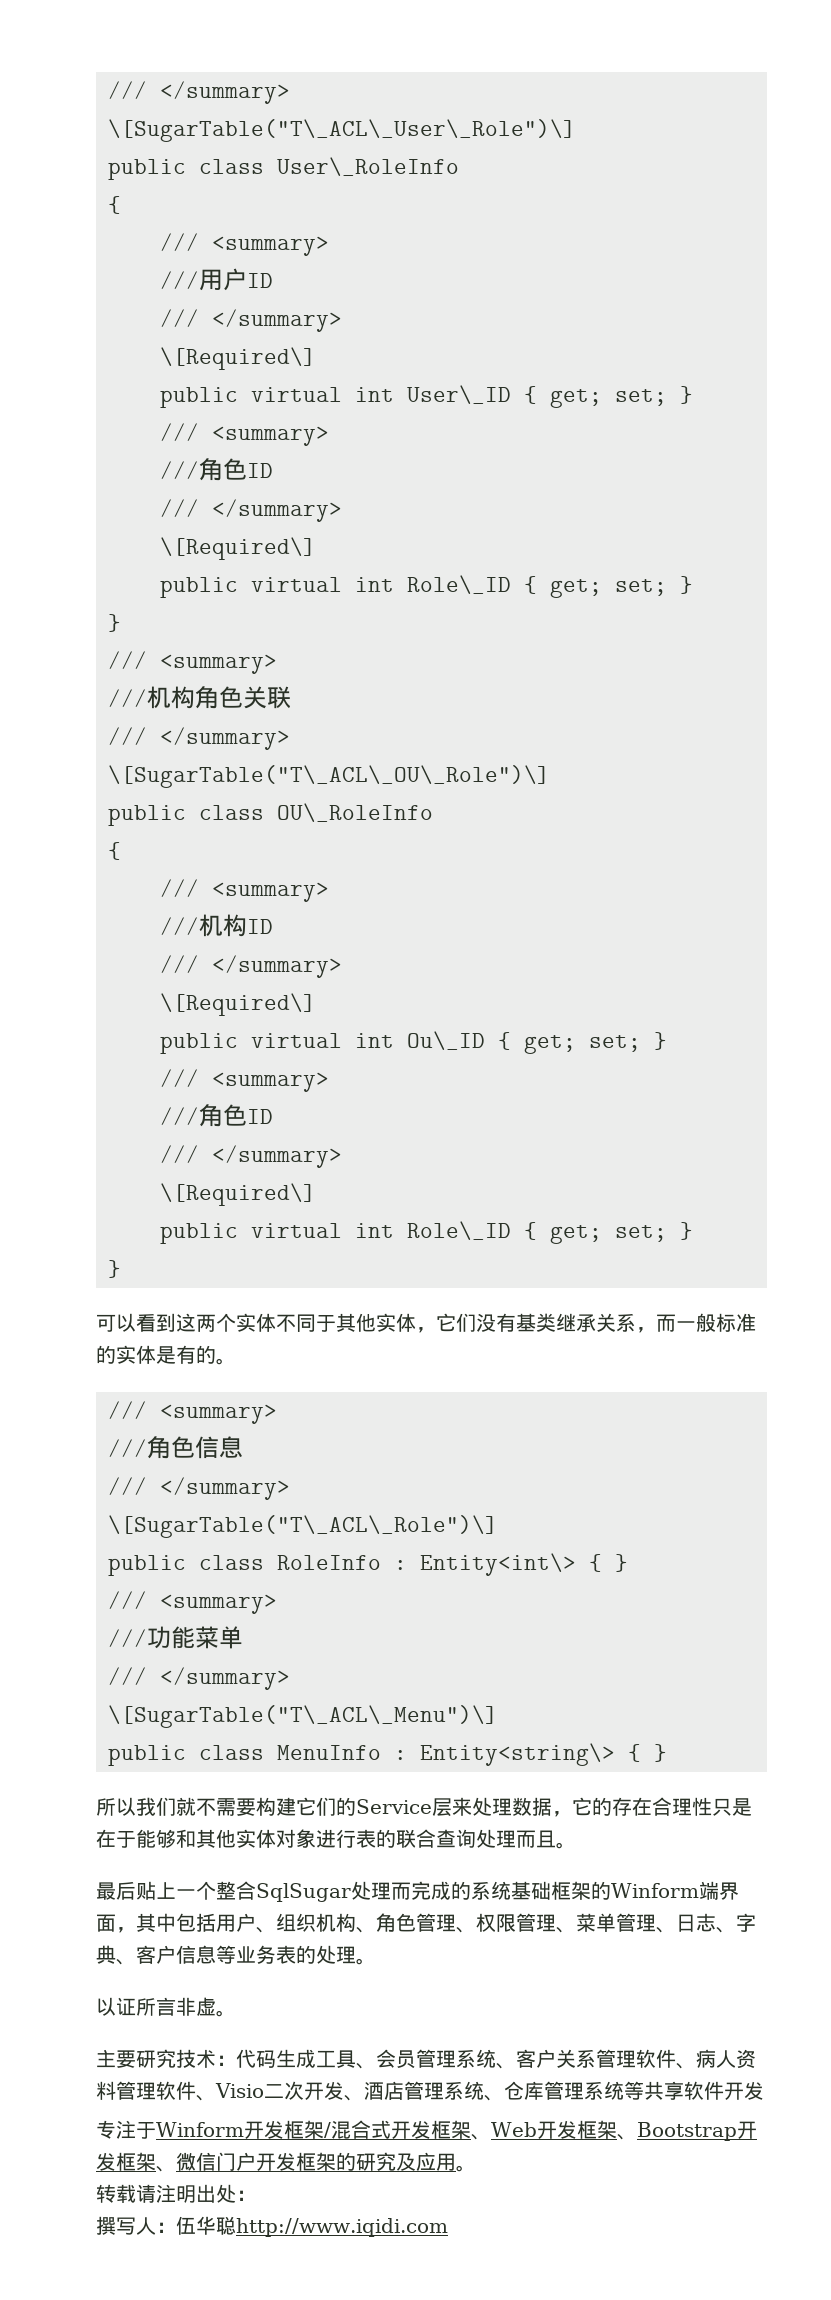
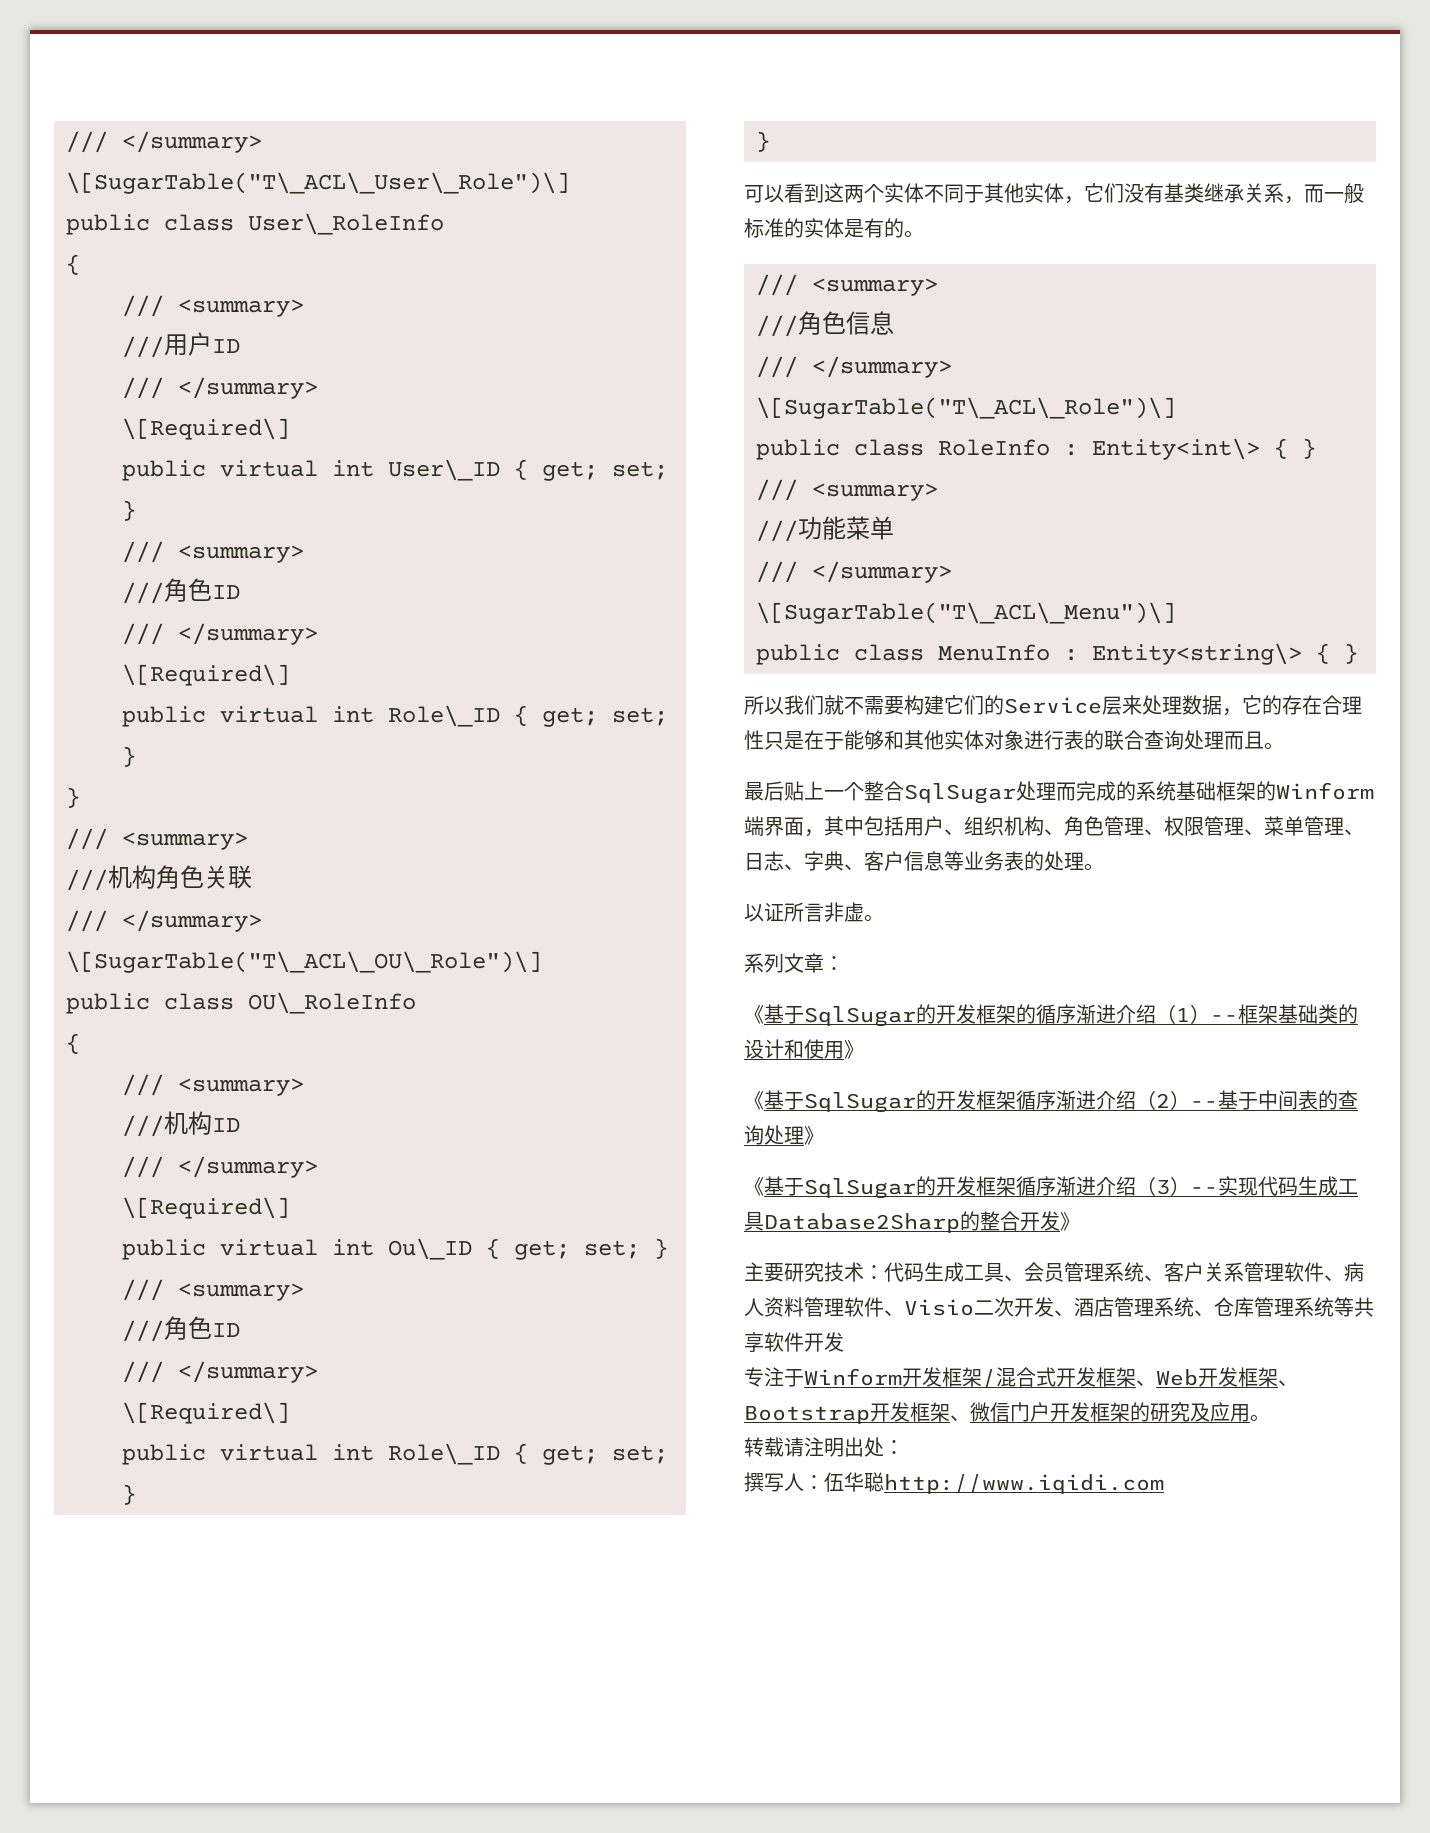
+ 系列文章：
+ 《基于SqlSugar的开发框架的循序渐进介绍（1）--框架基础类的设计和使用》
+ 《基于SqlSugar的开发框架循序渐进介绍（2）--基于中间表的查询处理》
+ 《基于SqlSugar的开发框架循序渐进介绍（3）--实现代码生成工具Database2Sharp的整合开发》

